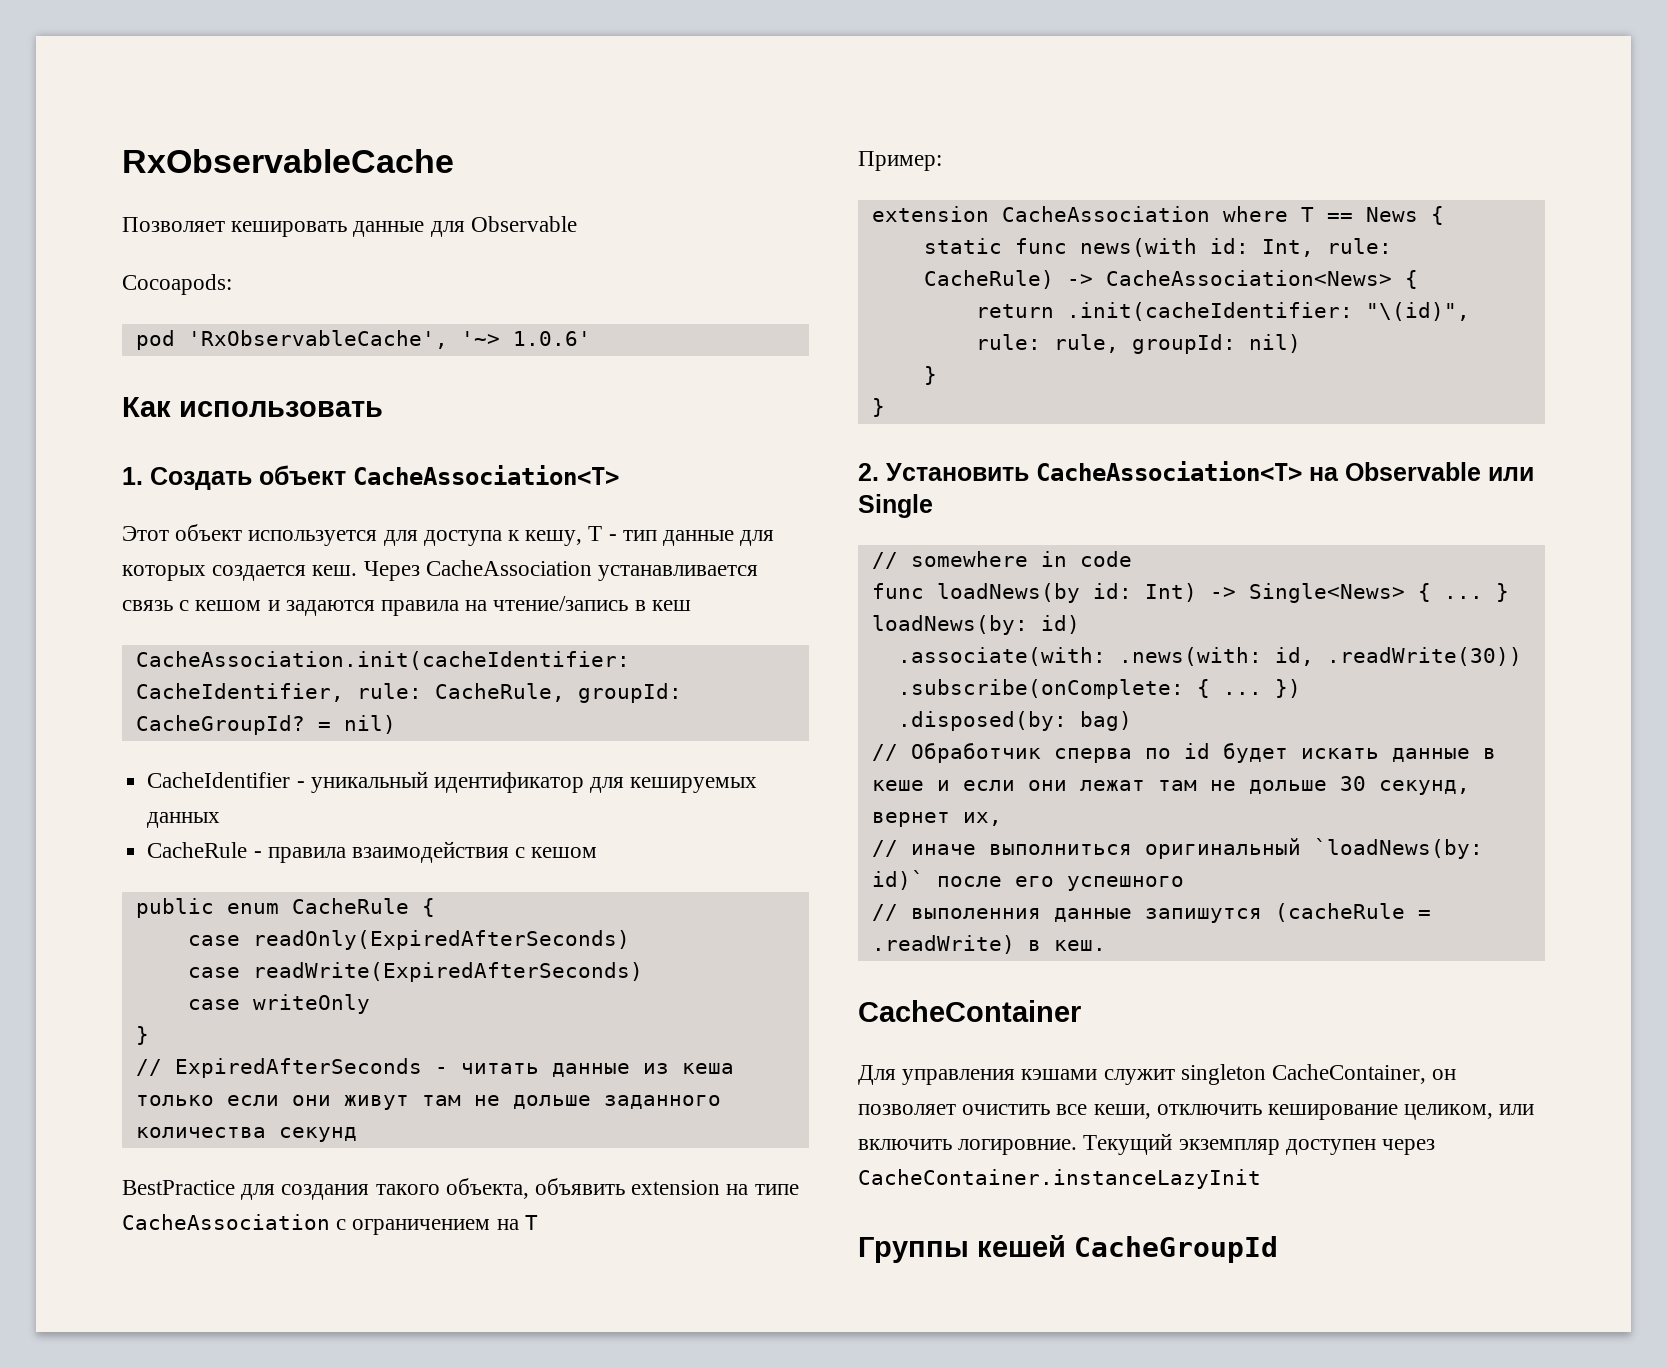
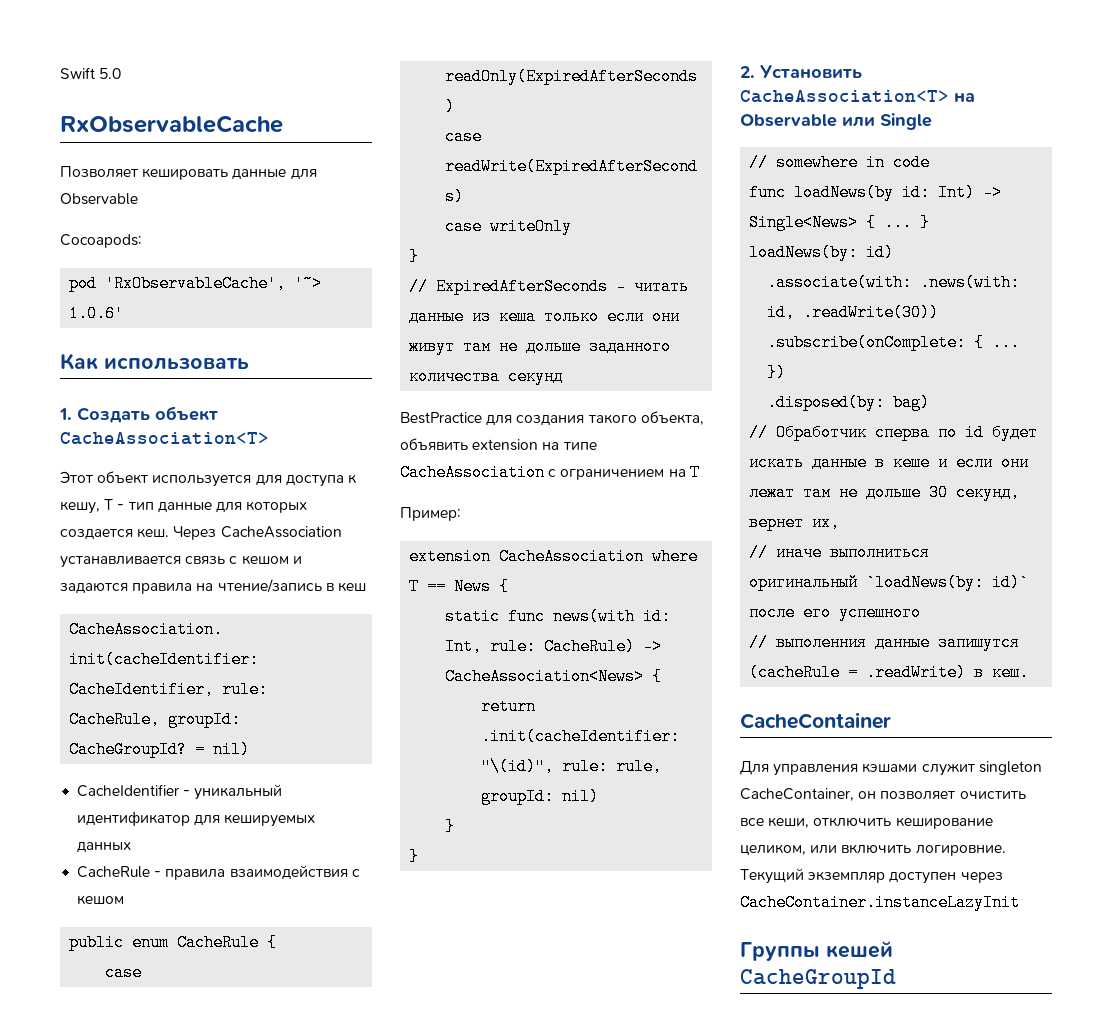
+ Swift 5.0

